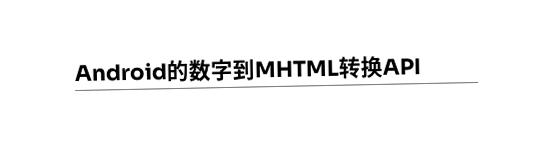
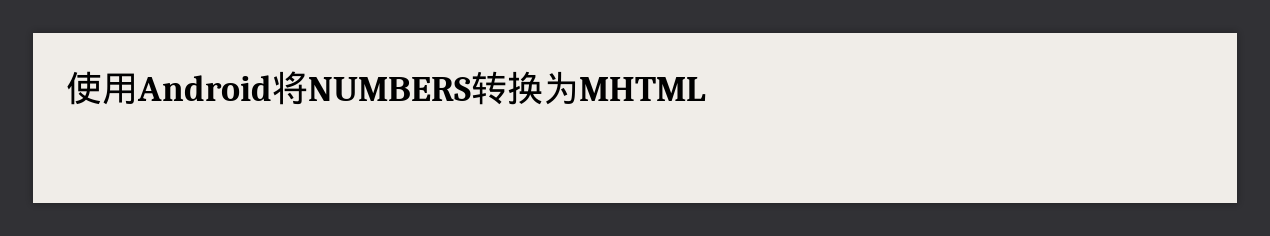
- Android的数字到MHTML转换API
+ 使用Android将NUMBERS转换为MHTML

